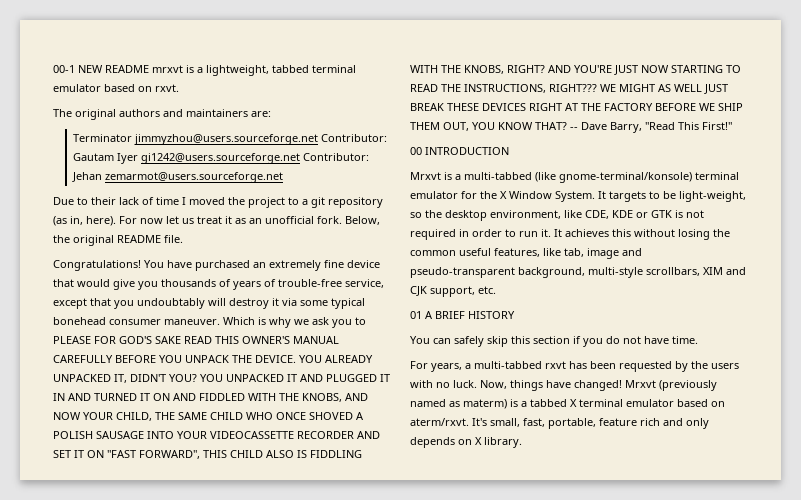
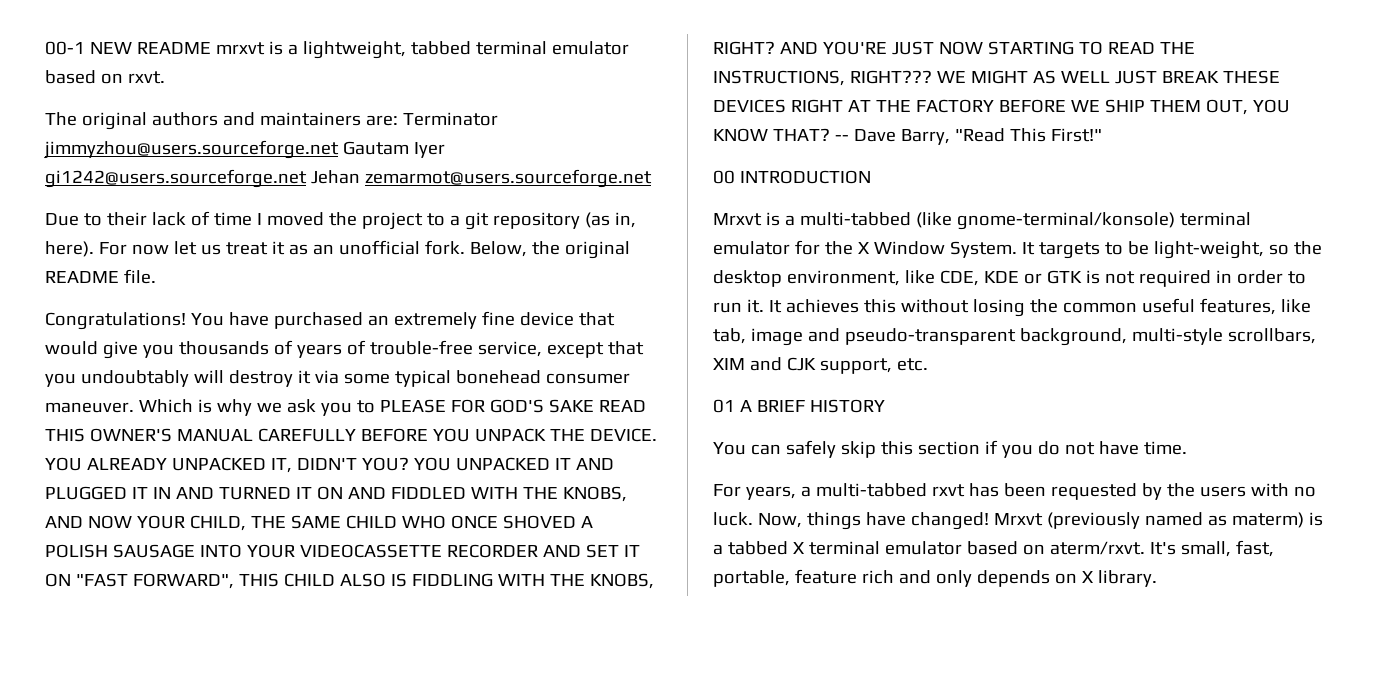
- The original authors and maintainers are:
- Terminator jimmyzhou@users.sourceforge.net Contributor: Gautam Iyer gi1242@users.sourceforge.net Contributor: Jehan zemarmot@users.sourceforge.net
+ The original authors and maintainers are: Terminator jimmyzhou@users.sourceforge.net Gautam Iyer gi1242@users.sourceforge.net Jehan zemarmot@users.sourceforge.net

